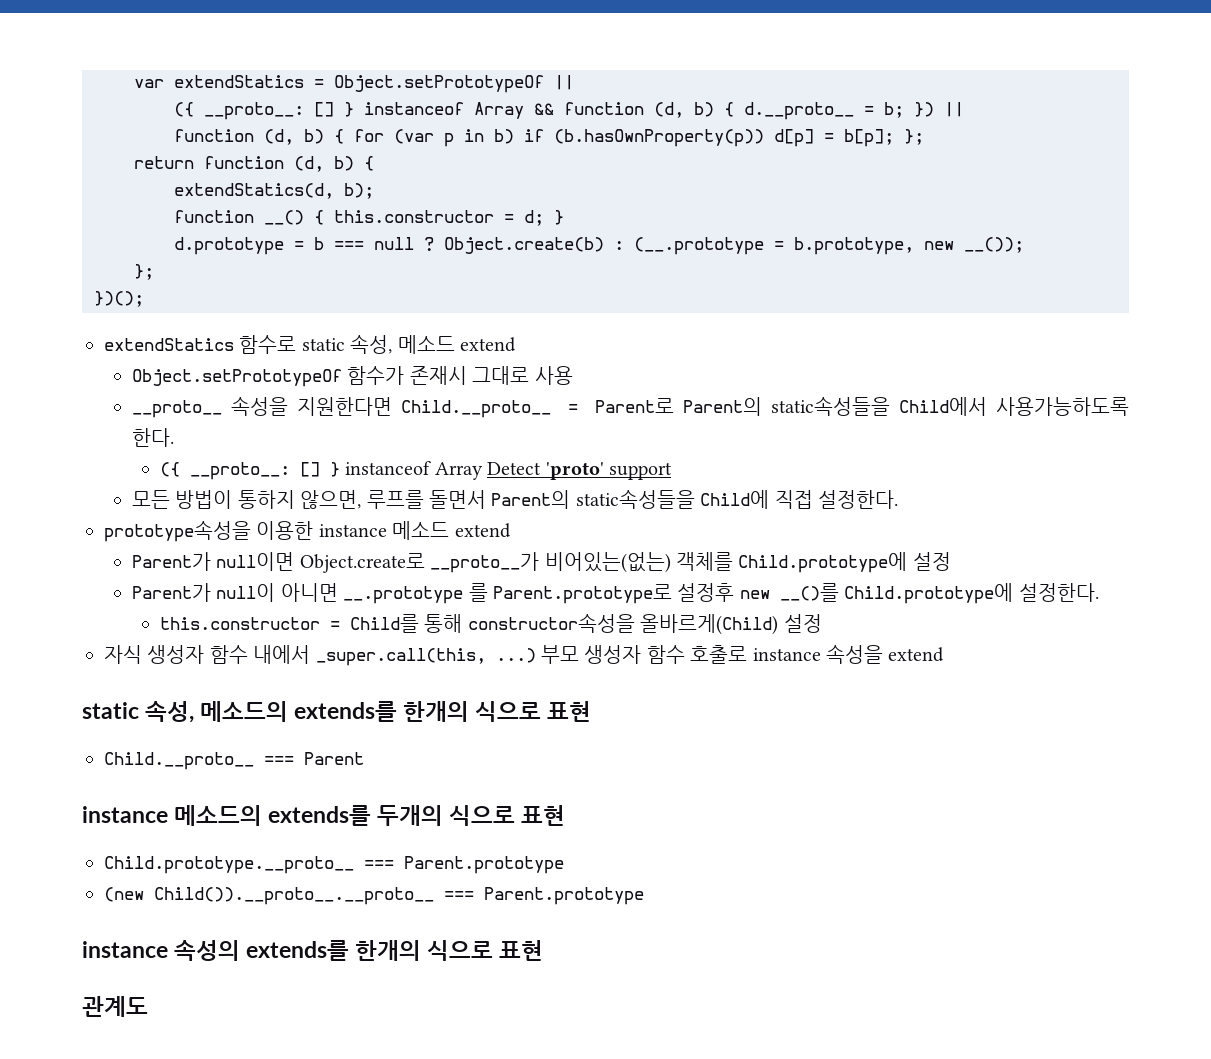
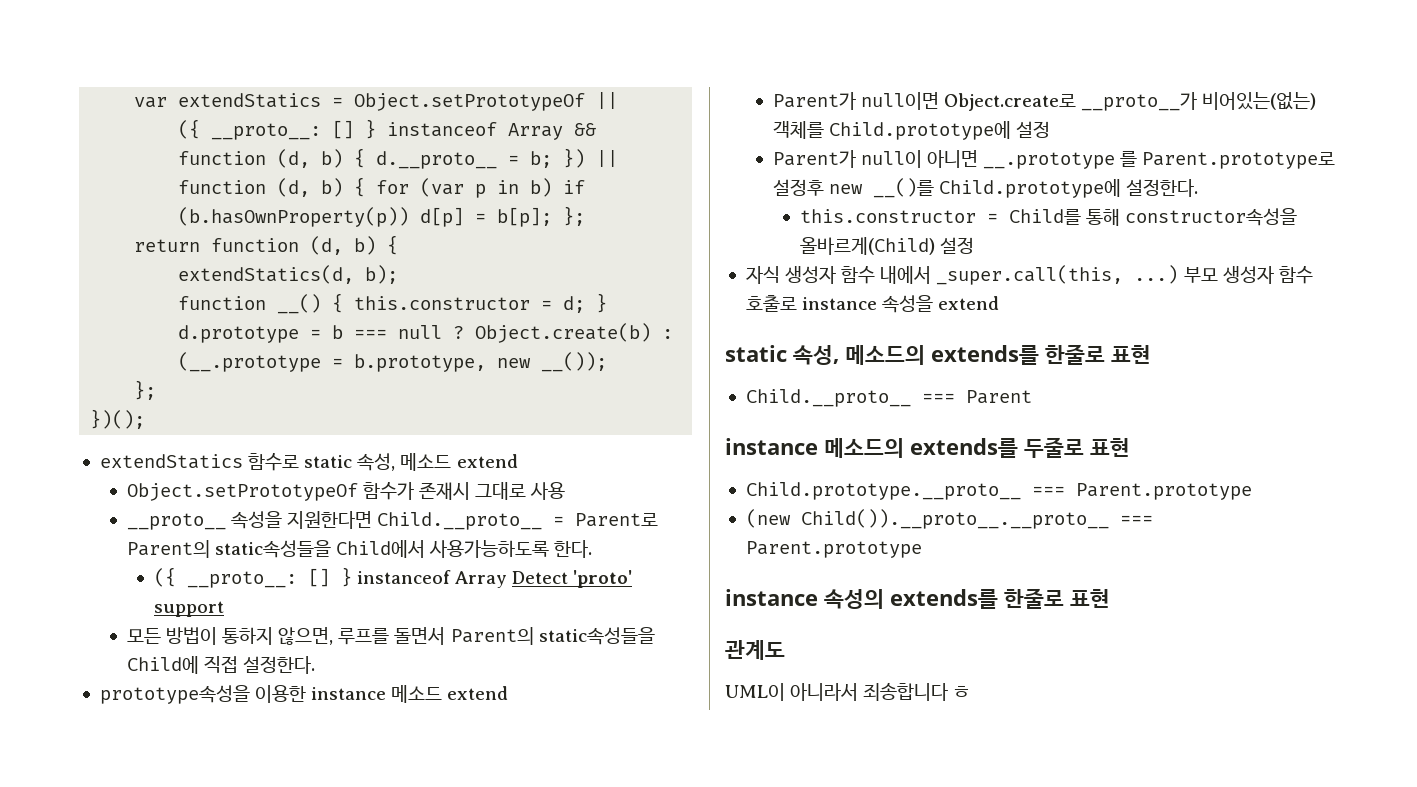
- static 속성, 메소드의 extends를 한개의 식으로 표현
+ static 속성, 메소드의 extends를 한줄로 표현
- instance 메소드의 extends를 두개의 식으로 표현
+ instance 메소드의 extends를 두줄로 표현
- instance 속성의 extends를 한개의 식으로 표현
+ instance 속성의 extends를 한줄로 표현
+ UML이 아니라서 죄송합니다 ㅎ

